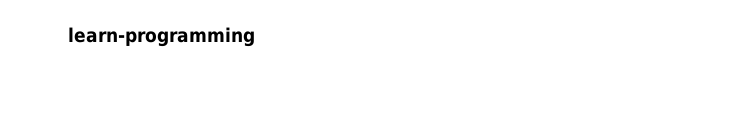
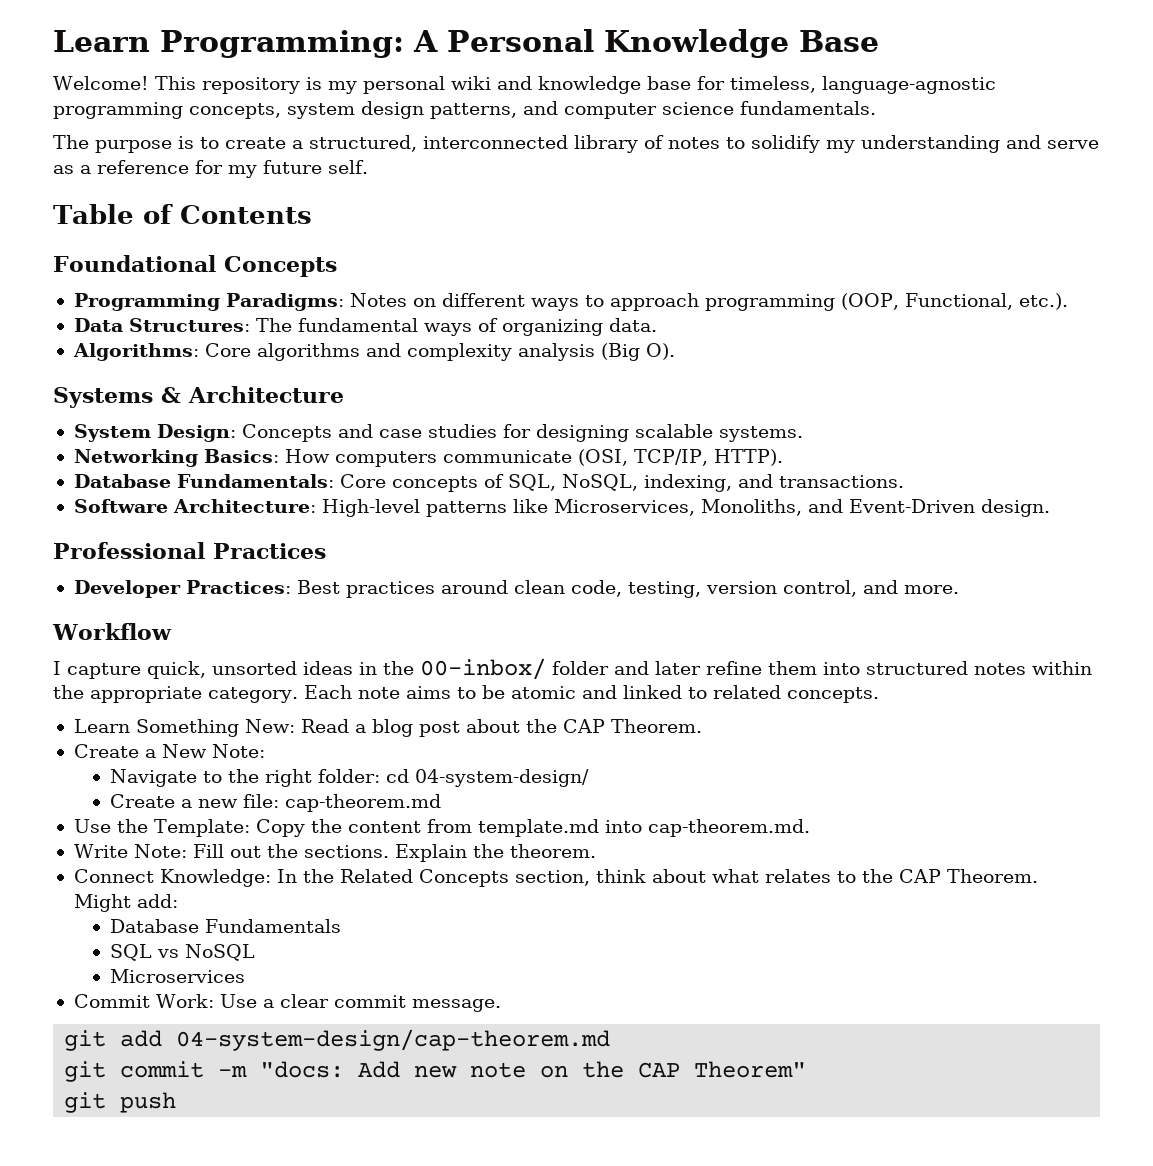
- learn-programming
+ Learn Programming: A Personal Knowledge Base
+ Welcome! This repository is my personal wiki and knowledge base for timeless, language-agnostic programming concepts, system design patterns, and computer science fundamentals.
+ The purpose is to create a structured, interconnected library of notes to solidify my understanding and serve as a reference for my future self.
+ Table of Contents
+ Foundational Concepts
+ Programming Paradigms: Notes on different ways to approach programming (OOP, Functional, etc.).
+ Data Structures: The fundamental ways of organizing data.
+ Algorithms: Core algorithms and complexity analysis (Big O).
+ Systems & Architecture
+ System Design: Concepts and case studies for designing scalable systems.
+ Networking Basics: How computers communicate (OSI, TCP/IP, HTTP).
+ Database Fundamentals: Core concepts of SQL, NoSQL, indexing, and transactions.
+ Software Architecture: High-level patterns like Microservices, Monoliths, and Event-Driven design.
+ Professional Practices
+ Developer Practices: Best practices around clean code, testing, version control, and more.
+ Workflow
+ I capture quick, unsorted ideas in the 00-inbox/ folder and later refine them into structured notes within the appropriate category. Each note aims to be atomic and linked to related concepts.
+ Learn Something New: Read a blog post about the CAP Theorem.
+ Create a New Note:
+ Navigate to the right folder: cd 04-system-design/
+ Create a new file: cap-theorem.md
+ Use the Template: Copy the content from template.md into cap-theorem.md.
+ Write Note: Fill out the sections. Explain the theorem.
+ Connect Knowledge: In the Related Concepts section, think about what relates to the CAP Theorem. Might add:
+ Database Fundamentals
+ SQL vs NoSQL
+ Microservices
+ Commit Work: Use a clear commit message.
+ git add 04-system-design/cap-theorem.md
+ git commit -m "docs: Add new note on the CAP Theorem"
+ git push

